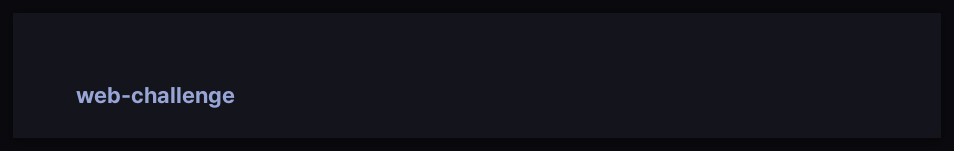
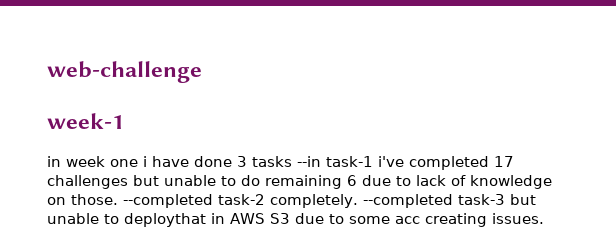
+ week-1
+ in week one i have done 3 tasks --in task-1 i've completed 17 challenges but unable to do remaining 6 due to lack of knowledge on those. --completed task-2 completely. --completed task-3 but unable to deploythat in AWS S3 due to some acc creating issues.

